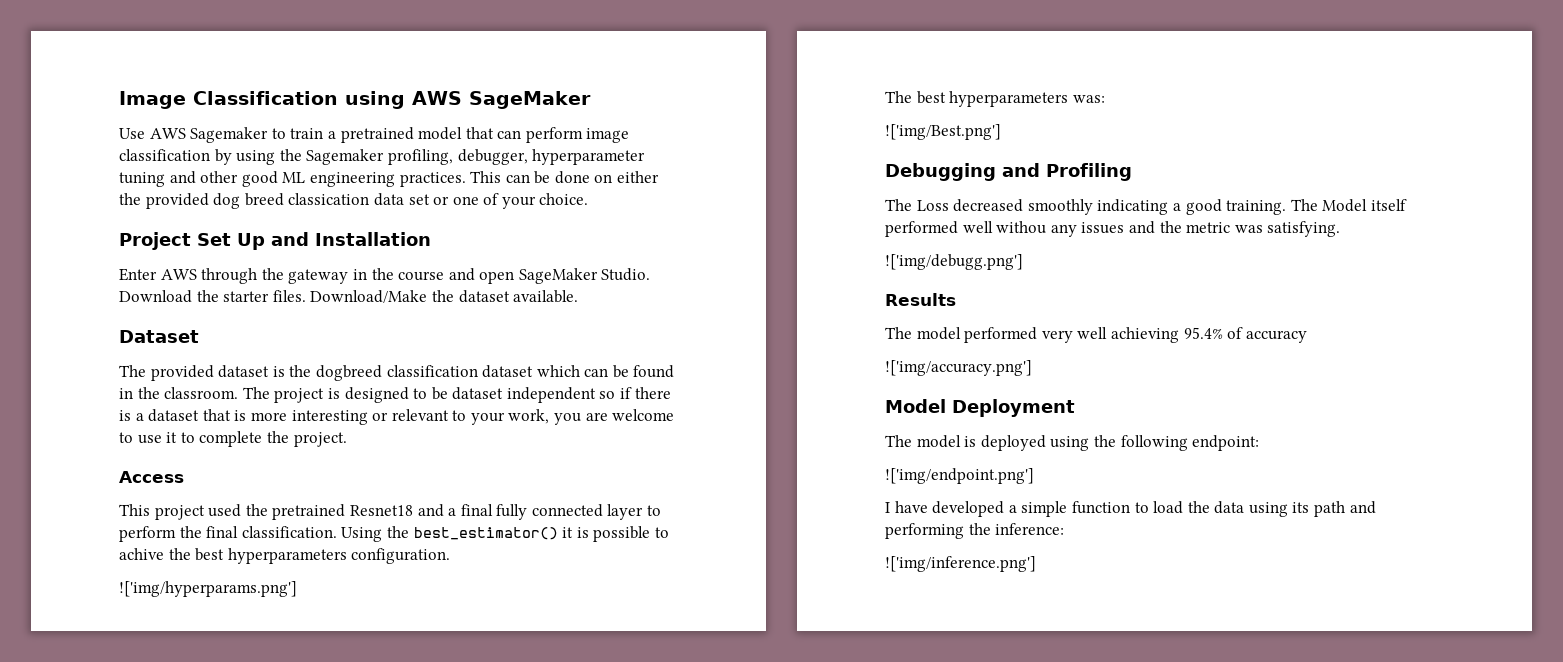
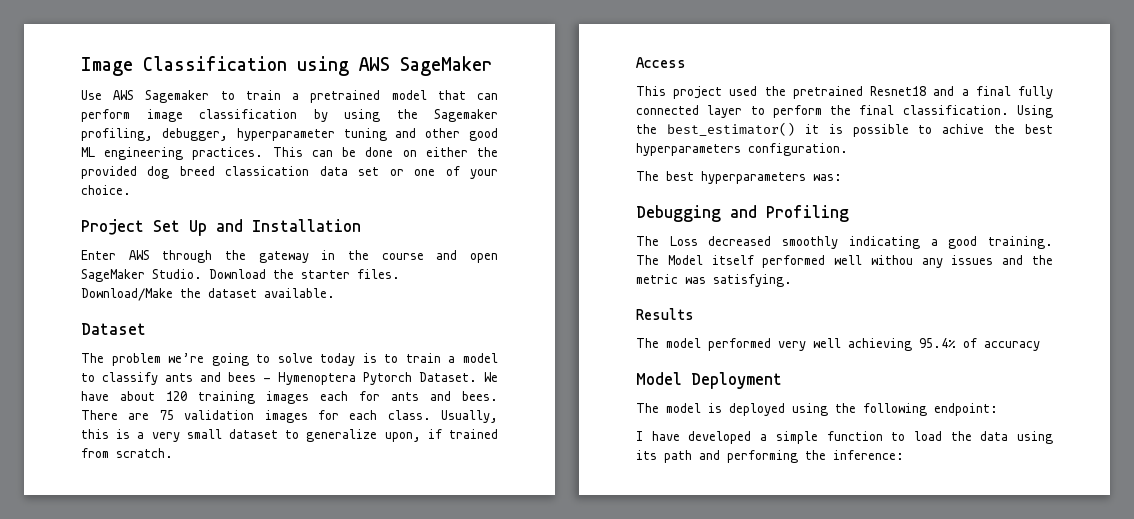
- The provided dataset is the dogbreed classification dataset which can be found in the classroom. The project is designed to be dataset independent so if there is a dataset that is more interesting or relevant to your work, you are welcome to use it to complete the project.
+ The problem we’re going to solve today is to train a model to classify ants and bees - Hymenoptera Pytorch Dataset. We have about 120 training images each for ants and bees. There are 75 validation images for each class. Usually, this is a very small dataset to generalize upon, if trained from scratch.
- !['img/hyperparams.png']
- !['img/Best.png']
- !['img/debugg.png']
- !['img/accuracy.png']
- !['img/endpoint.png']
- !['img/inference.png']

